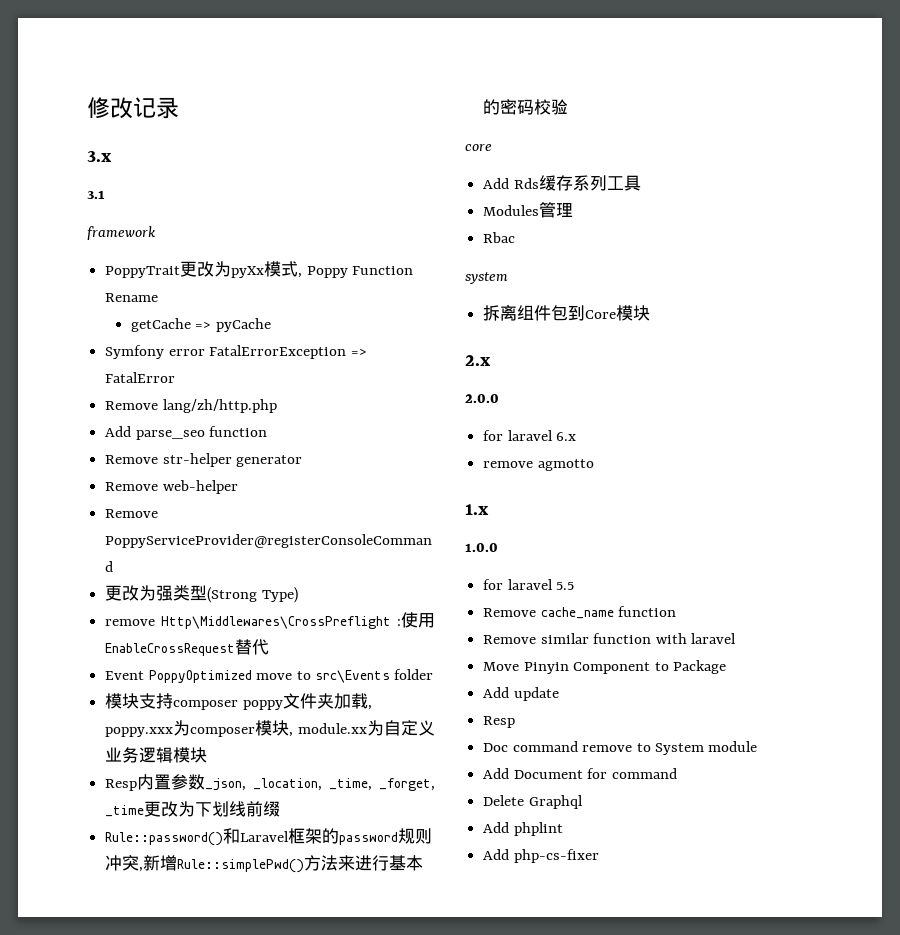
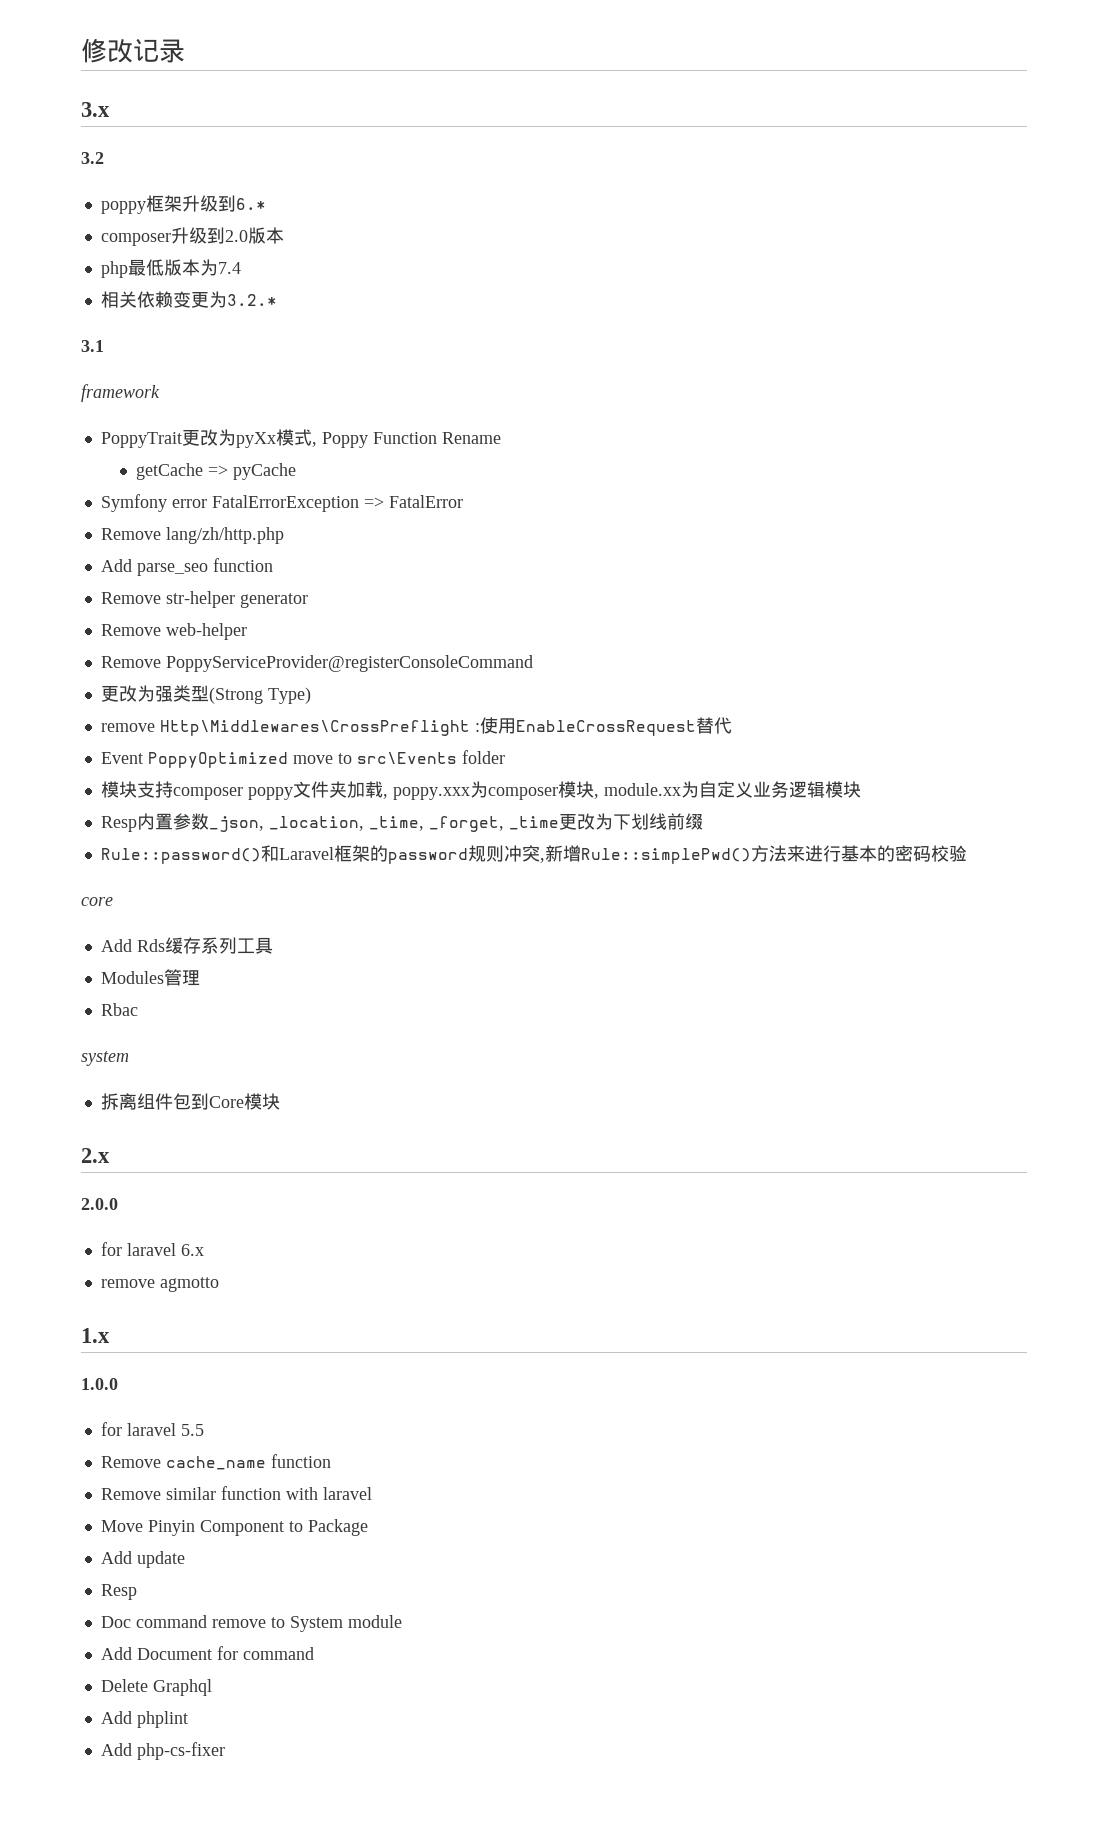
+ 3.2
+ poppy框架升级到6.*
+ composer升级到2.0版本
+ php最低版本为7.4
+ 相关依赖变更为3.2.*

